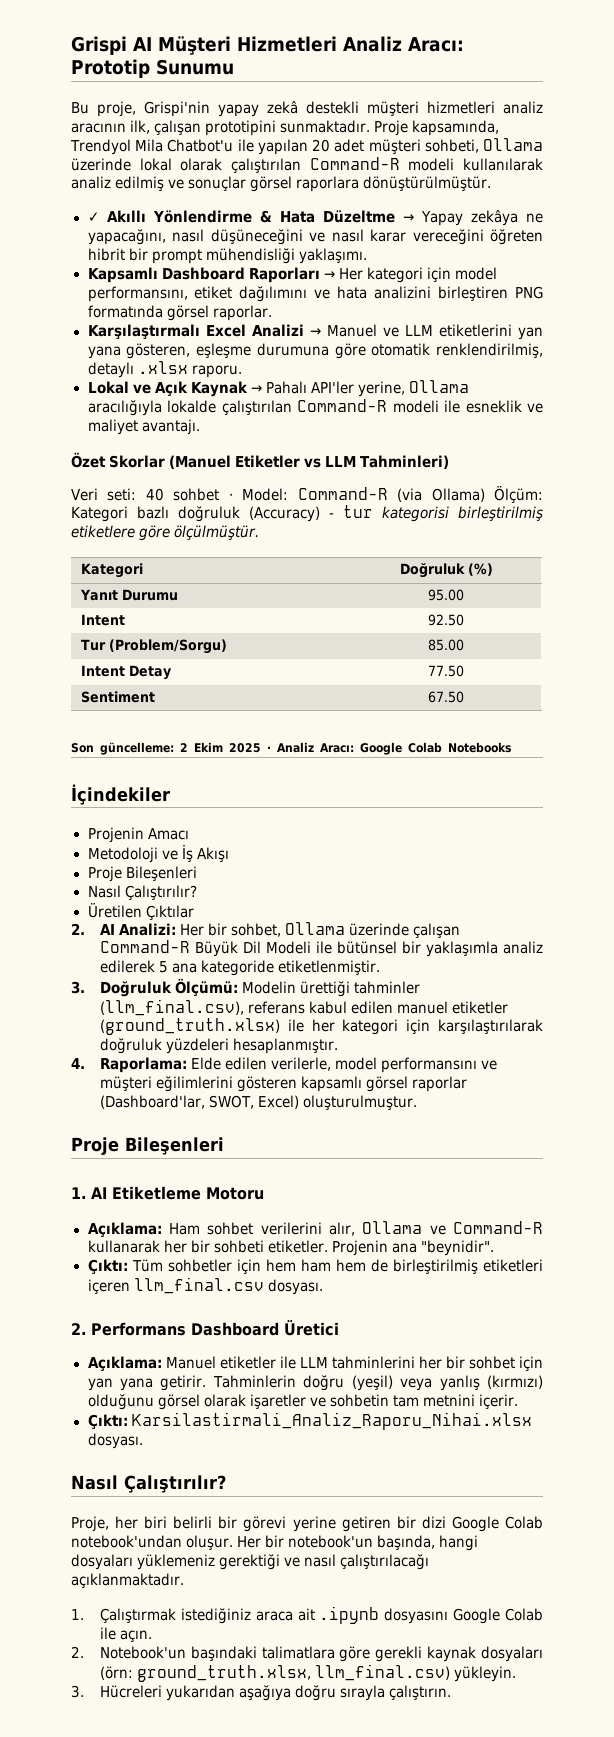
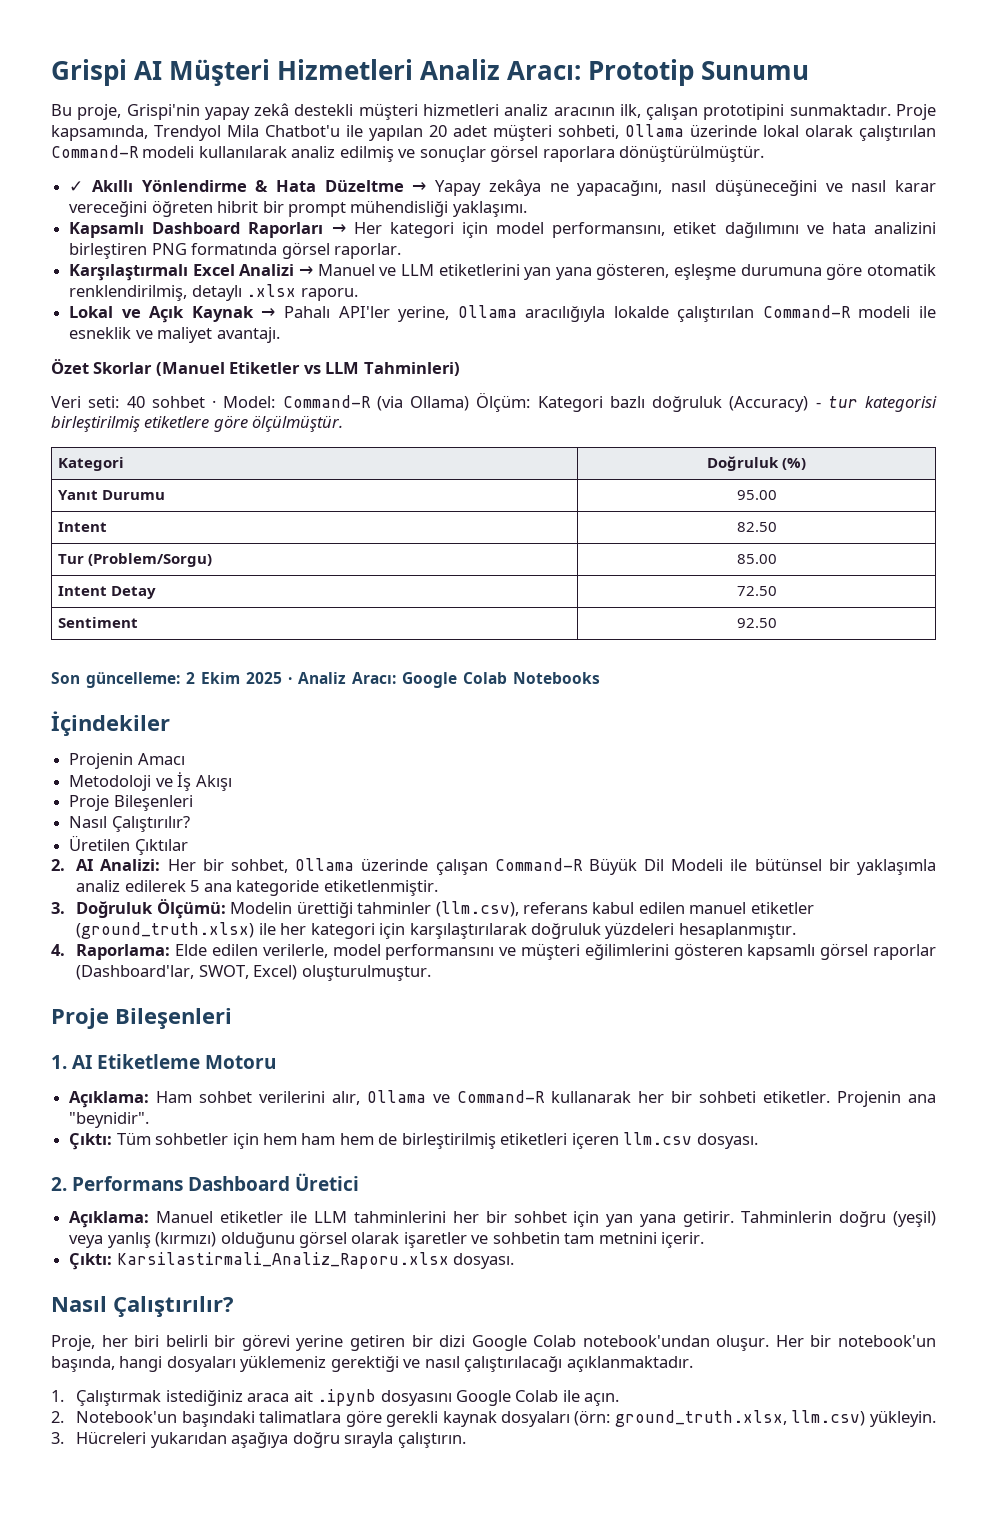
- Intent | 92.50
+ Intent | 82.50
- Intent Detay | 77.50
+ Intent Detay | 72.50
- Sentiment | 67.50
+ Sentiment | 92.50
- 3. Doğruluk Ölçümü: Modelin ürettiği tahminler (llm_final.csv), referans kabul edilen manuel etiketler (ground_truth.xlsx) ile her kategori için karşılaştırılarak doğruluk yüzdeleri hesaplanmıştır.
+ 3. Doğruluk Ölçümü: Modelin ürettiği tahminler (llm.csv), referans kabul edilen manuel etiketler (ground_truth.xlsx) ile her kategori için karşılaştırılarak doğruluk yüzdeleri hesaplanmıştır.
- Çıktı: Tüm sohbetler için hem ham hem de birleştirilmiş etiketleri içeren llm_final.csv dosyası.
+ Çıktı: Tüm sohbetler için hem ham hem de birleştirilmiş etiketleri içeren llm.csv dosyası.
- Çıktı: Karsilastirmali_Analiz_Raporu_Nihai.xlsx dosyası.
+ Çıktı: Karsilastirmali_Analiz_Raporu.xlsx dosyası.
- 2. Notebook'un başındaki talimatlara göre gerekli kaynak dosyaları (örn: ground_truth.xlsx, llm_final.csv) yükleyin.
+ 2. Notebook'un başındaki talimatlara göre gerekli kaynak dosyaları (örn: ground_truth.xlsx, llm.csv) yükleyin.

